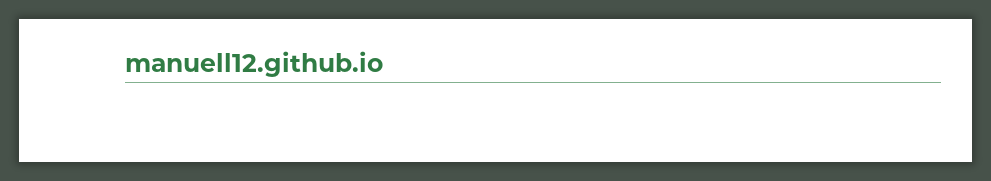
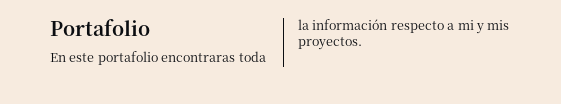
- manuell12.github.io
+ Portafolio
+ En este portafolio encontraras toda la información respecto a mi y mis proyectos.

